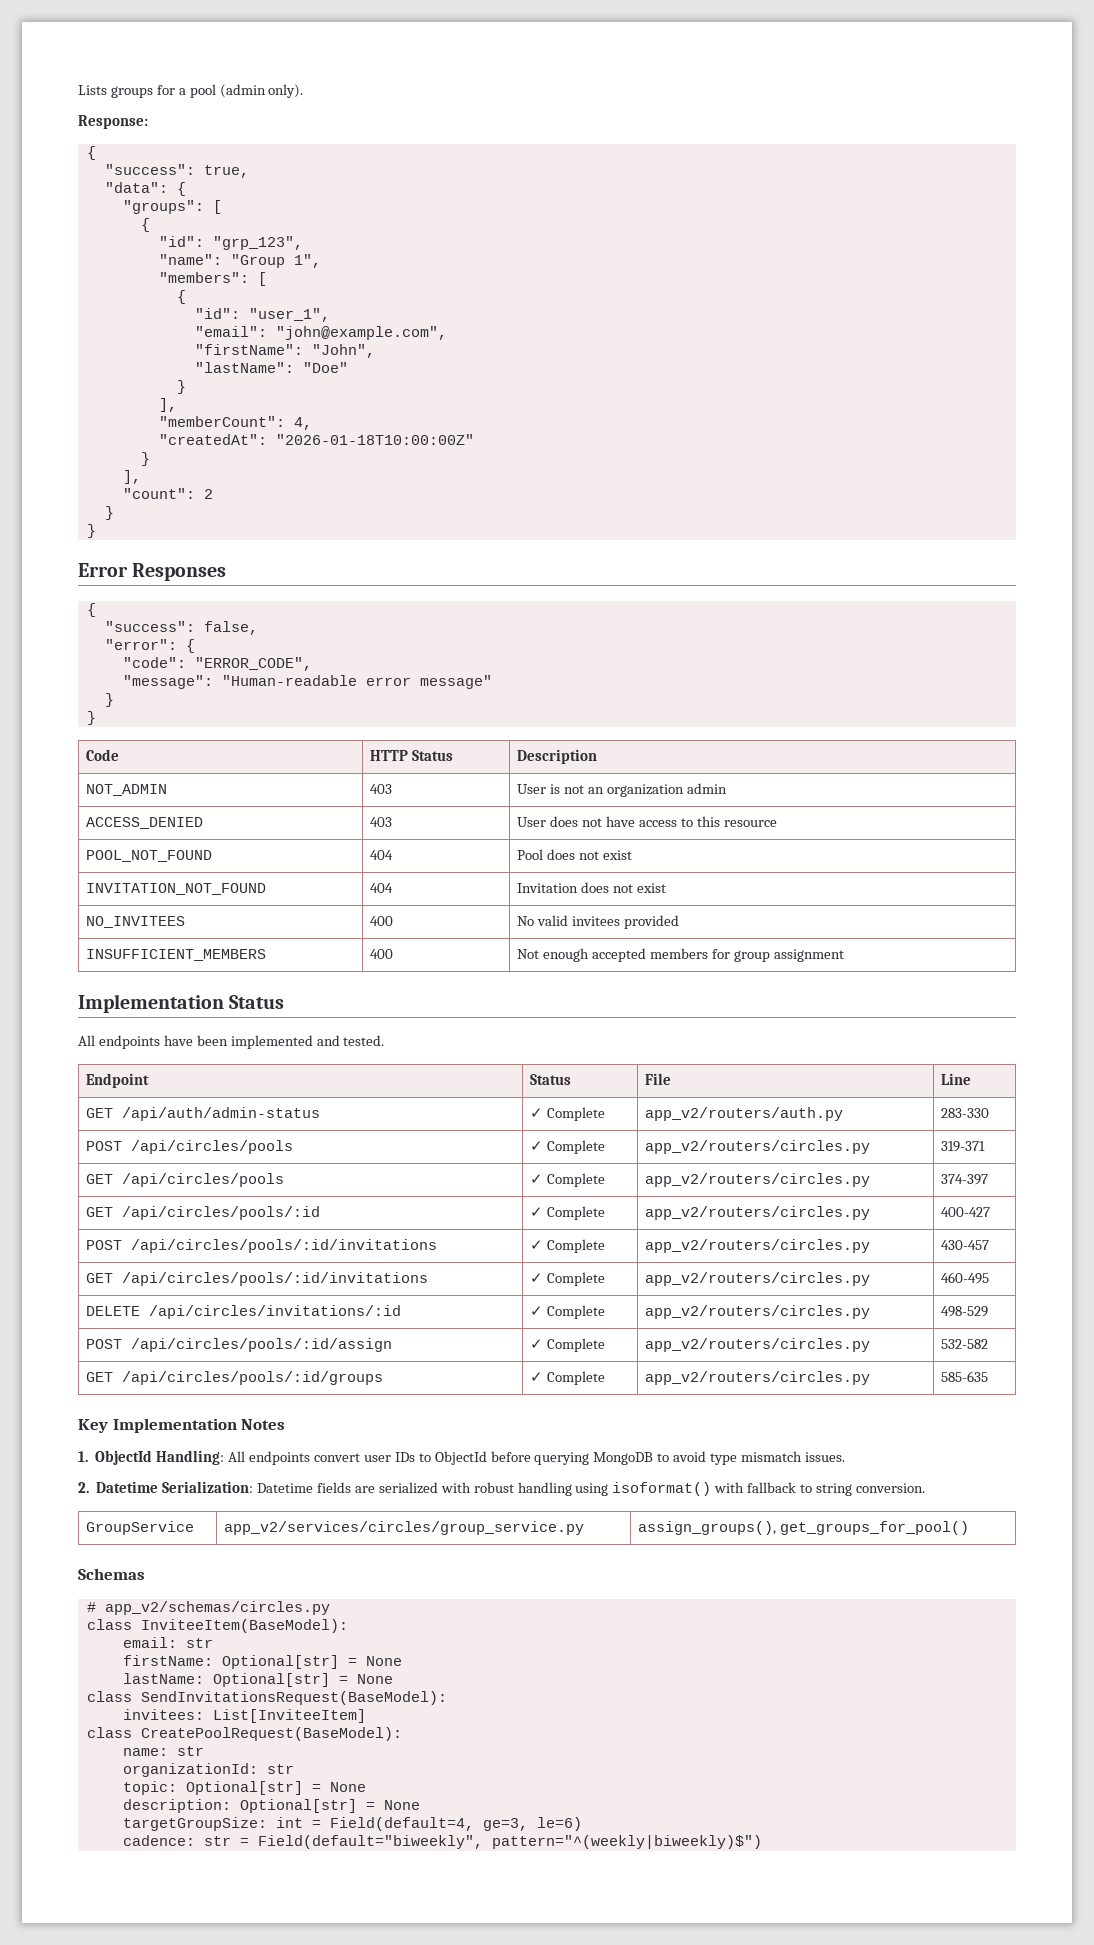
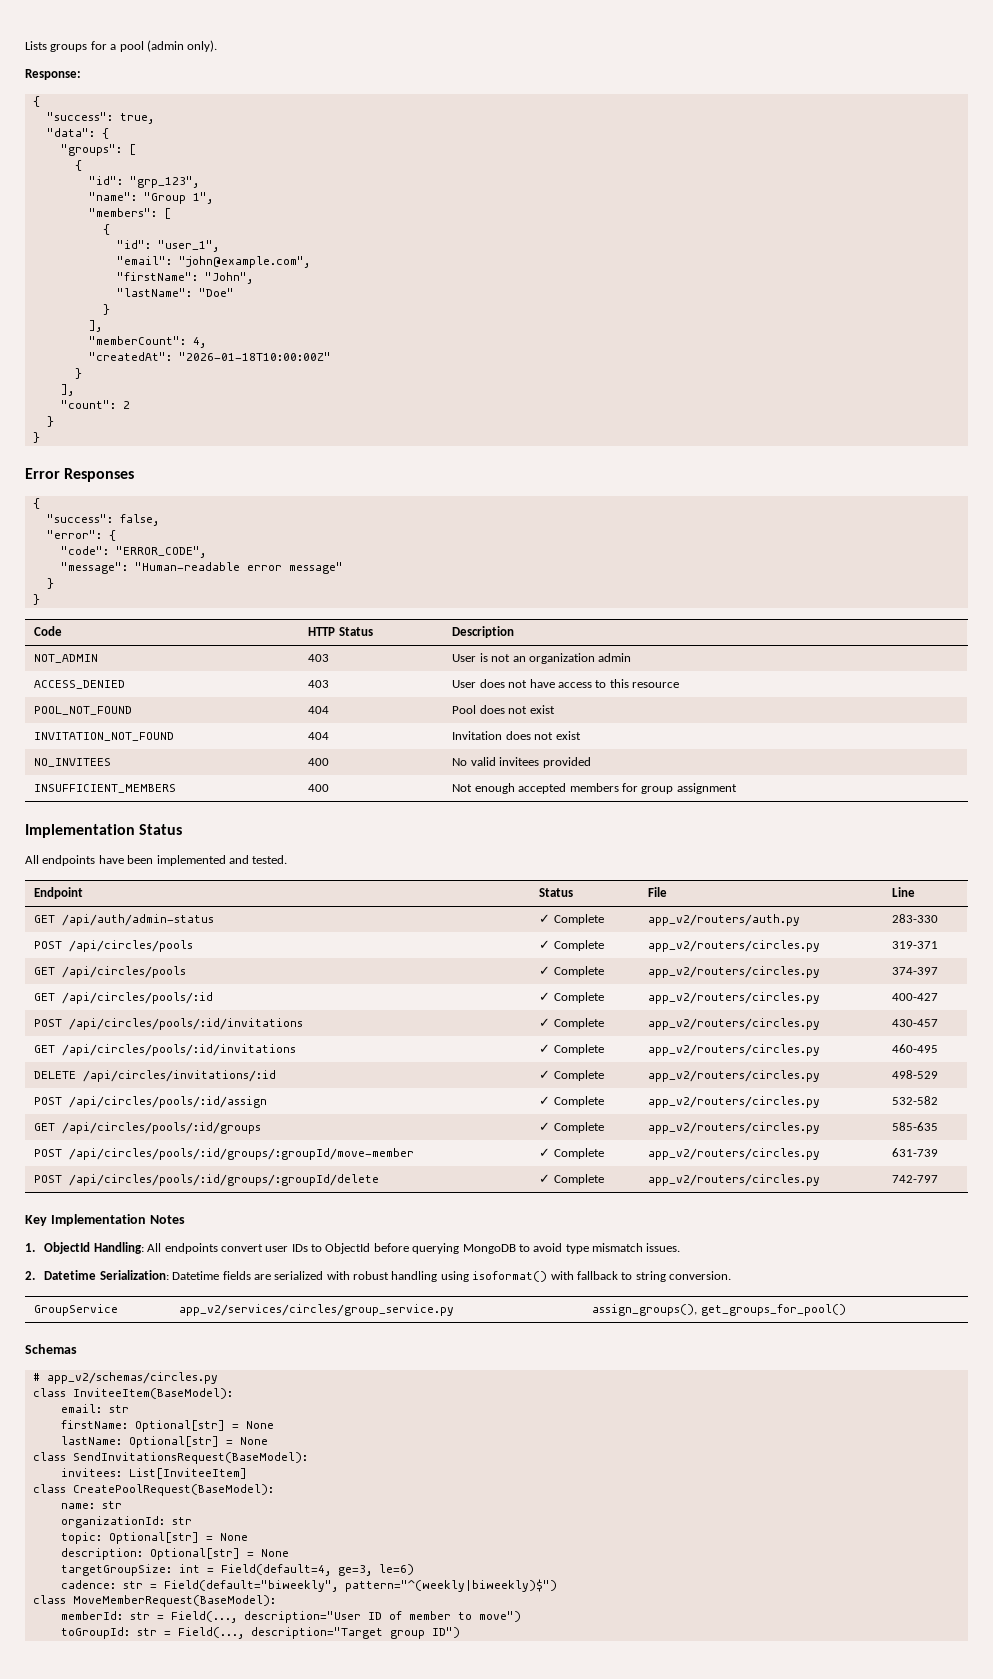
+ POST /api/circles/pools/:id/groups/:groupId/move-member | ✓ Complete | app_v2/routers/circles.py | 631-739
+ POST /api/circles/pools/:id/groups/:groupId/delete | ✓ Complete | app_v2/routers/circles.py | 742-797
+ class MoveMemberRequest(BaseModel):
+ memberId: str = Field(..., description="User ID of member to move")
+ toGroupId: str = Field(..., description="Target group ID")

